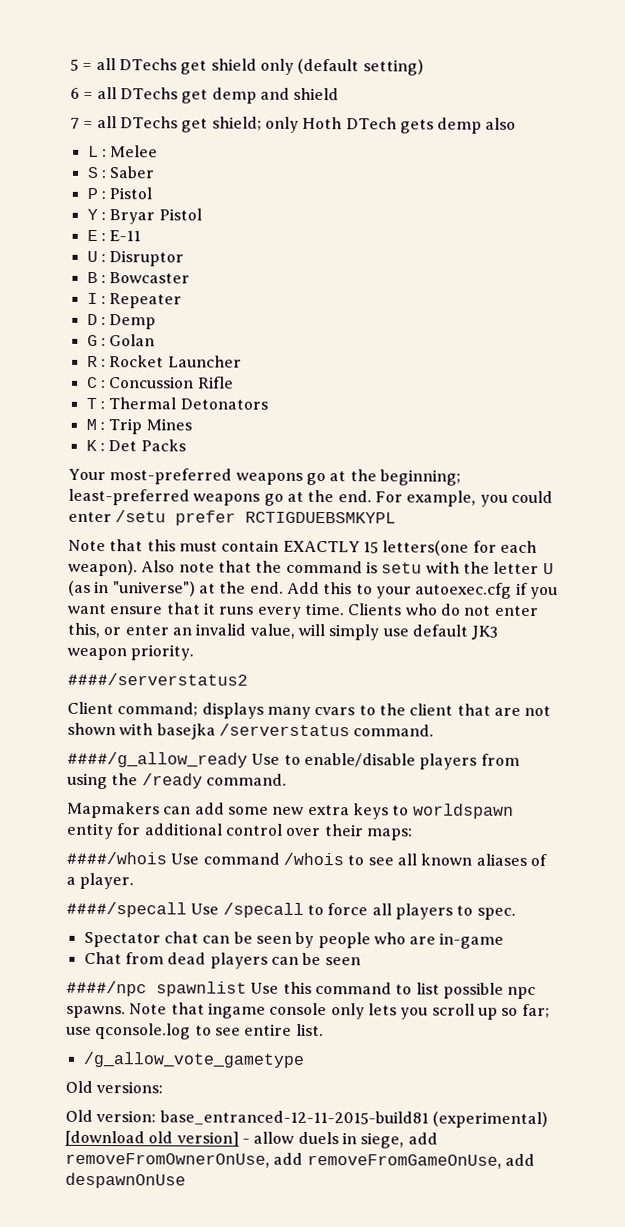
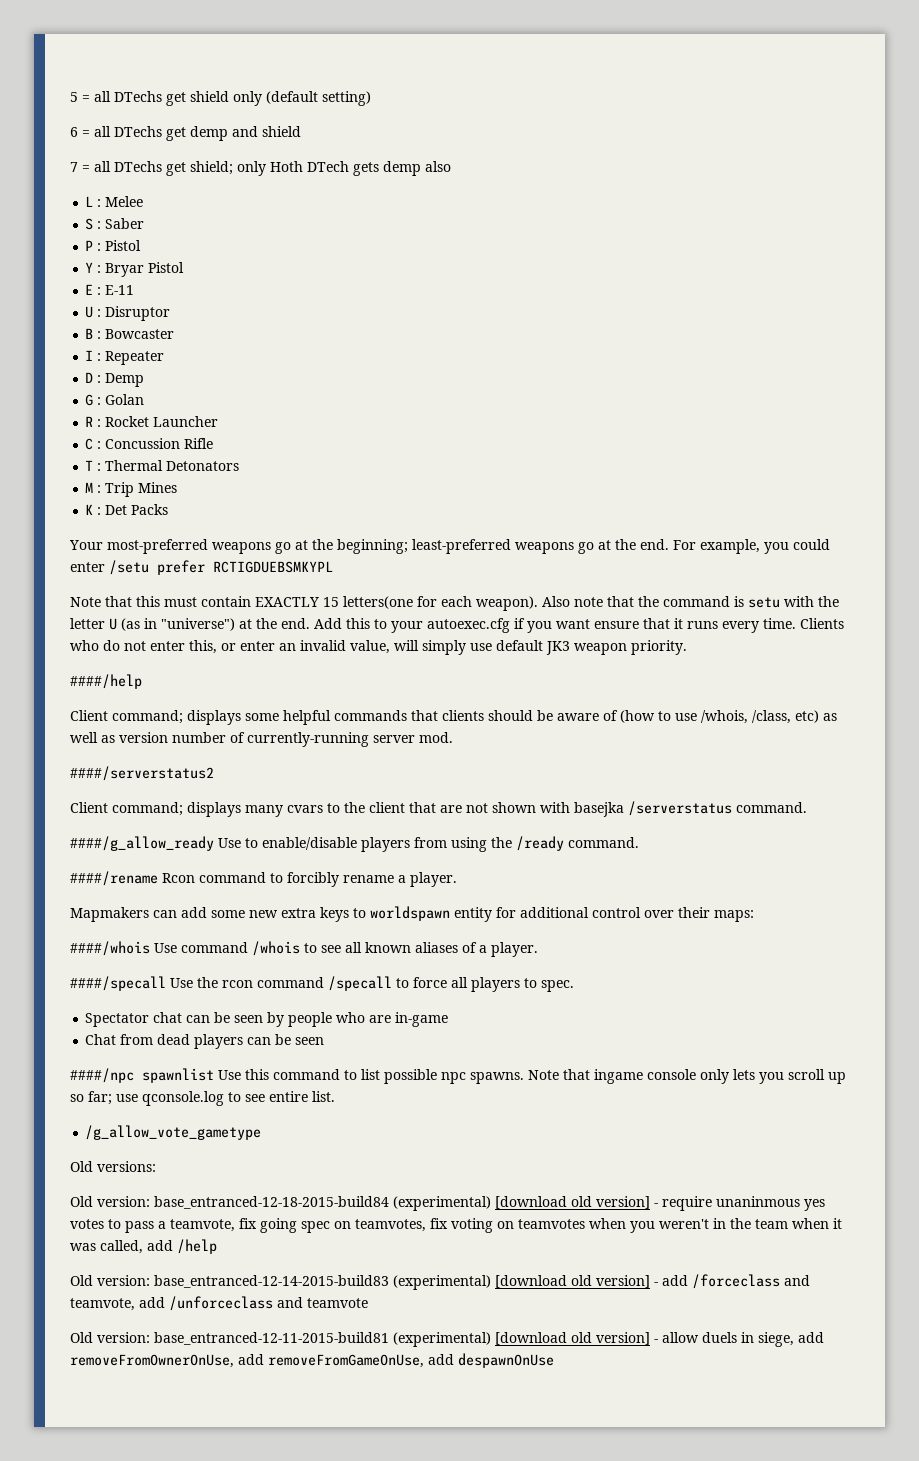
+ ####/help
+ Client command; displays some helpful commands that clients should be aware of (how to use /whois, /class, etc) as well as version number of currently-running server mod.
+ ####/rename Rcon command to forcibly rename a player.
- ####/specall Use /specall to force all players to spec.
+ ####/specall Use the rcon command /specall to force all players to spec.
+ Old version: base_entranced-12-18-2015-build84 (experimental) [download old version] - require unaninmous yes votes to pass a teamvote, fix going spec on teamvotes, fix voting on teamvotes when you weren't in the team when it was called, add /help
+ Old version: base_entranced-12-14-2015-build83 (experimental) [download old version] - add /forceclass and teamvote, add /unforceclass and teamvote

